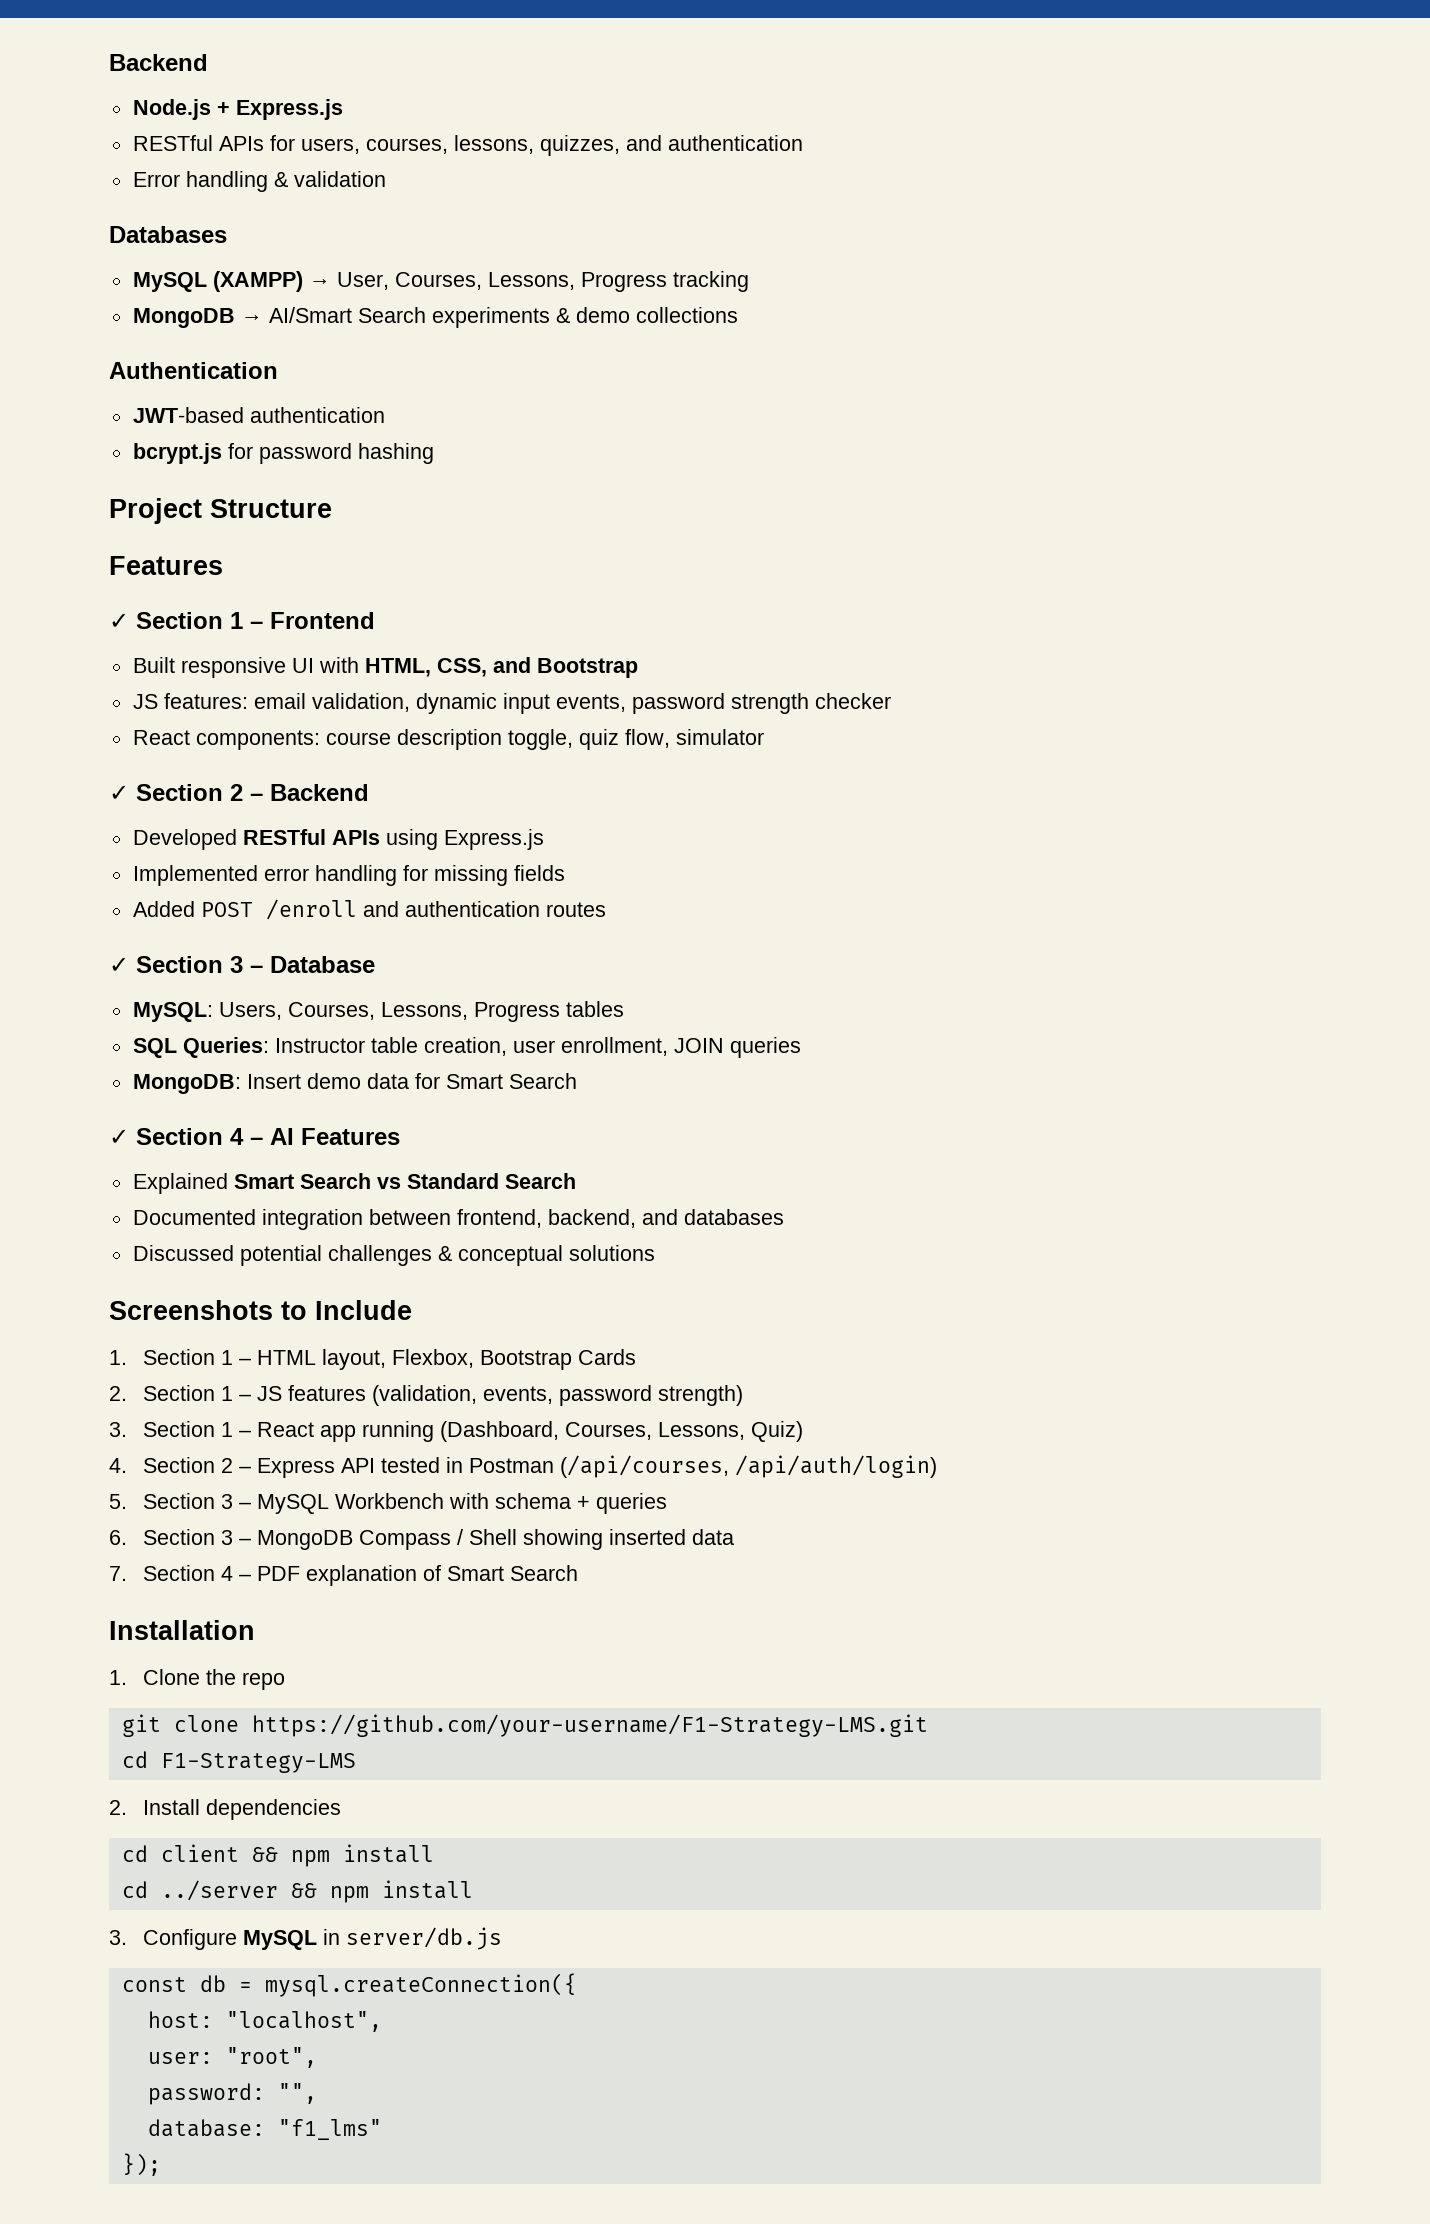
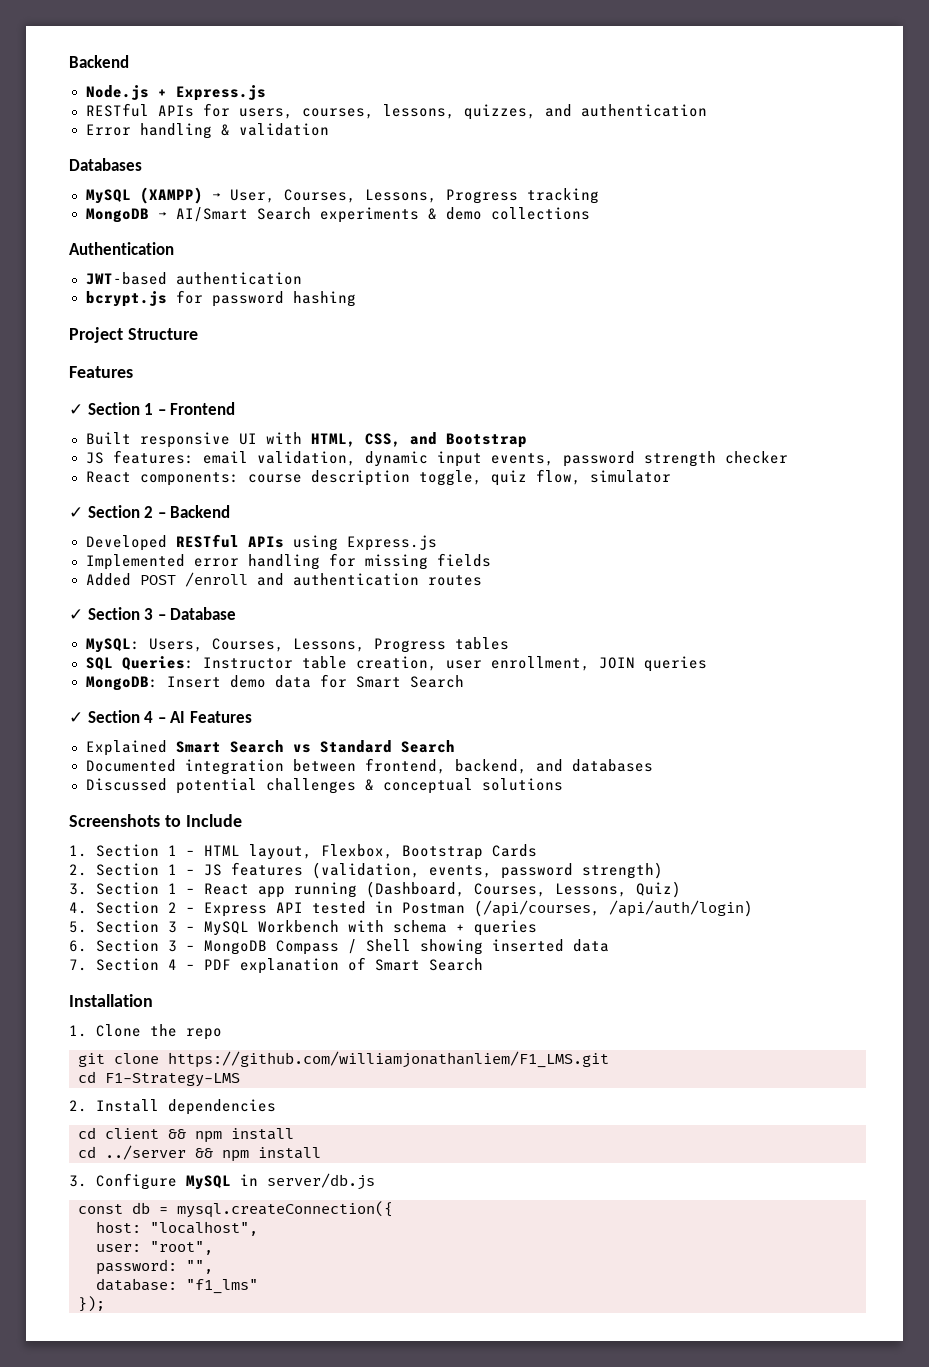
- git clone https://github.com/your-username/F1-Strategy-LMS.git
+ git clone https://github.com/williamjonathanliem/F1_LMS.git

